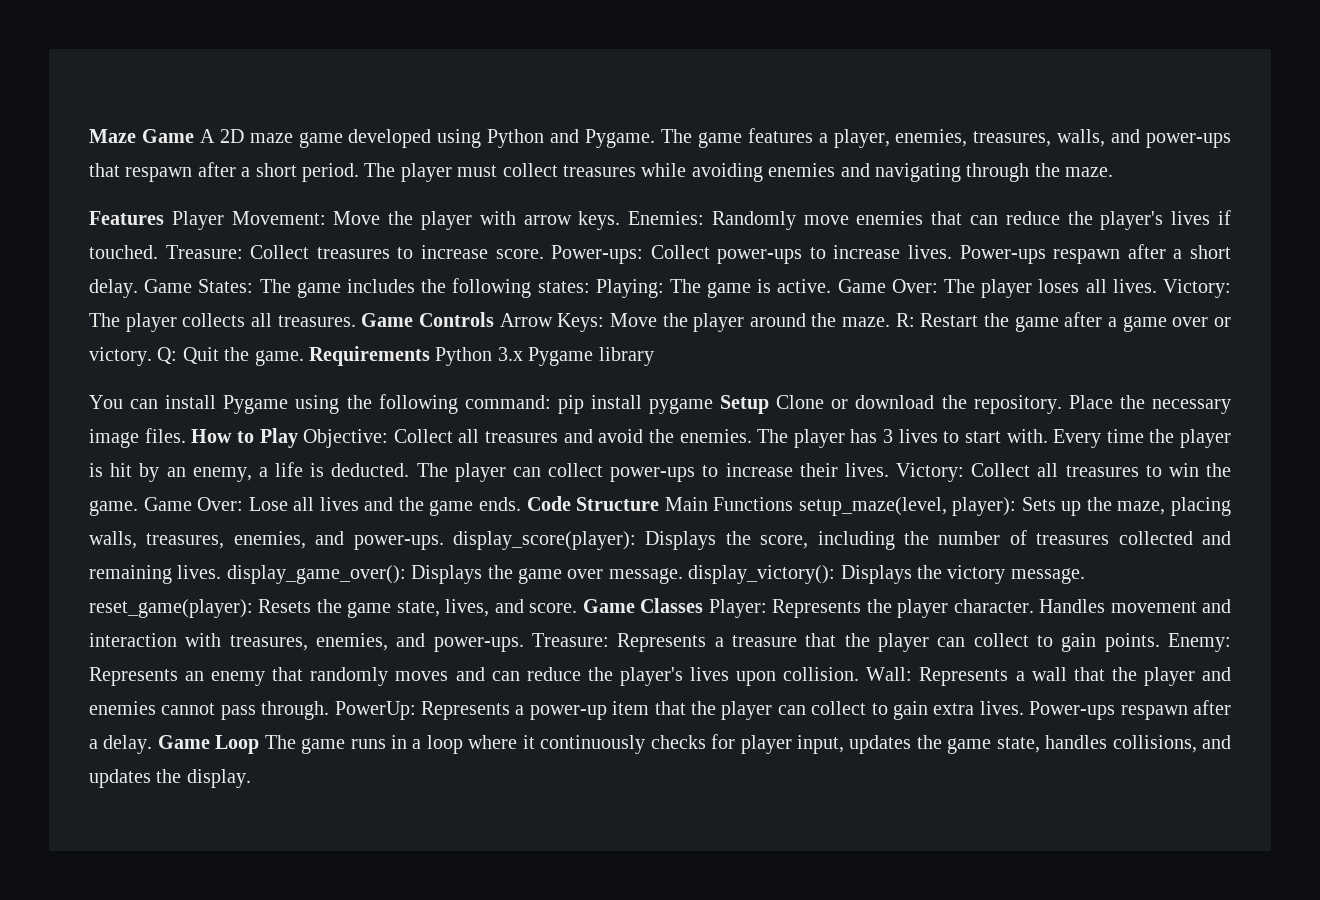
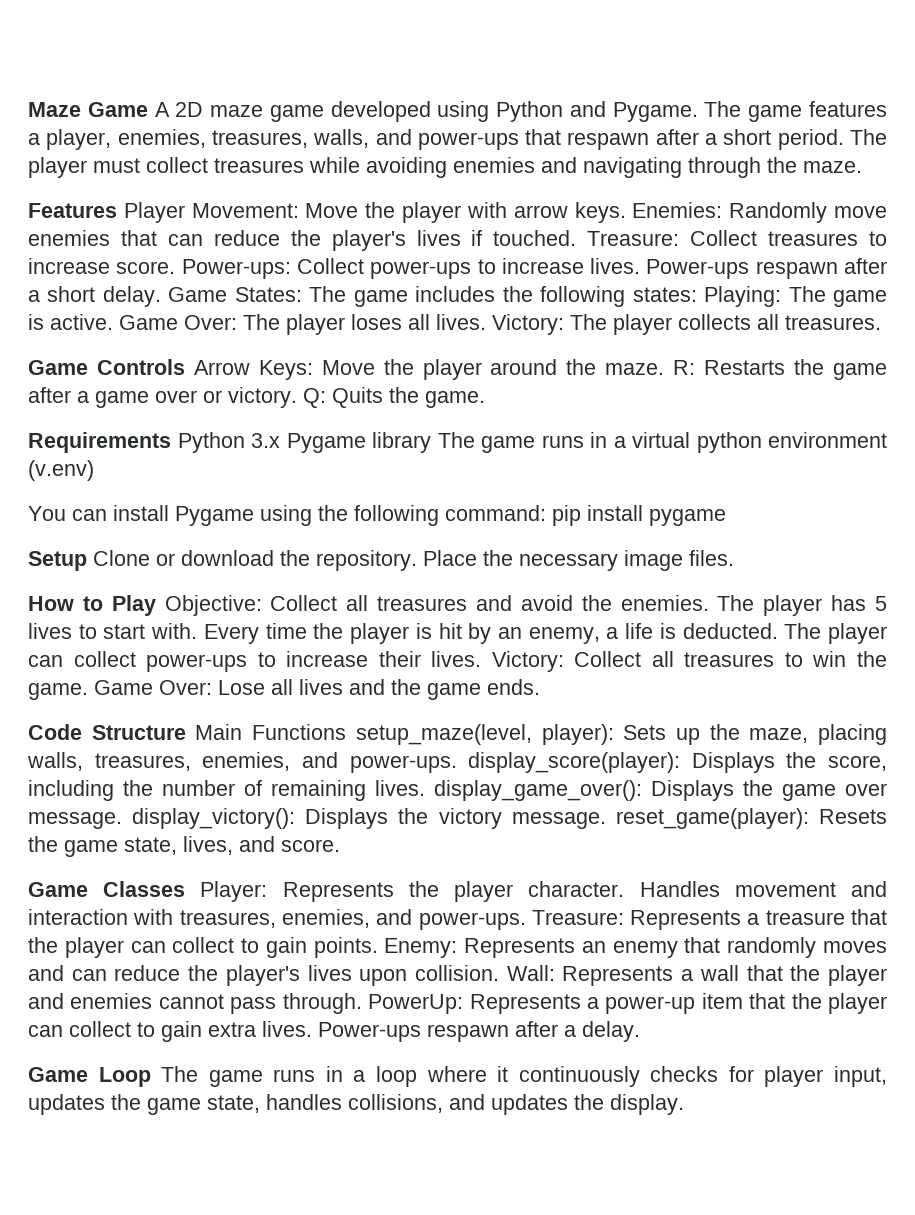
- Victory: The player collects all treasures. Game Controls Arrow Keys: Move the player around the maze.
+ Victory: The player collects all treasures.
+ Game Controls Arrow Keys: Move the player around the maze.
- R: Restart the game after a game over or victory.
+ R: Restarts the game after a game over or victory.
- Q: Quit the game. Requirements Python 3.x Pygame library
+ Q: Quits the game.
+ Requirements Python 3.x Pygame library The game runs in a virtual python environment (v.env)
- You can install Pygame using the following command: pip install pygame Setup Clone or download the repository.
+ You can install Pygame using the following command: pip install pygame
+ Setup Clone or download the repository.
- Place the necessary image files. How to Play Objective: Collect all treasures and avoid the enemies.
+ Place the necessary image files.
+ How to Play Objective: Collect all treasures and avoid the enemies.
- The player has 3 lives to start with.
+ The player has 5 lives to start with.
- Lose all lives and the game ends. Code Structure Main Functions setup_maze(level, player):
+ Lose all lives and the game ends.
+ Code Structure Main Functions setup_maze(level, player):
- Displays the score, including the number of treasures collected and remaining lives. display_game_over():
+ Displays the score, including the number of remaining lives. display_game_over():
- Resets the game state, lives, and score. Game Classes Player:
+ Resets the game state, lives, and score.
+ Game Classes Player:
- Power-ups respawn after a delay. Game Loop The game runs in a loop where it continuously checks for player input, updates the game state, handles collisions, and updates the display.
+ Power-ups respawn after a delay.
+ Game Loop The game runs in a loop where it continuously checks for player input, updates the game state, handles collisions, and updates the display.

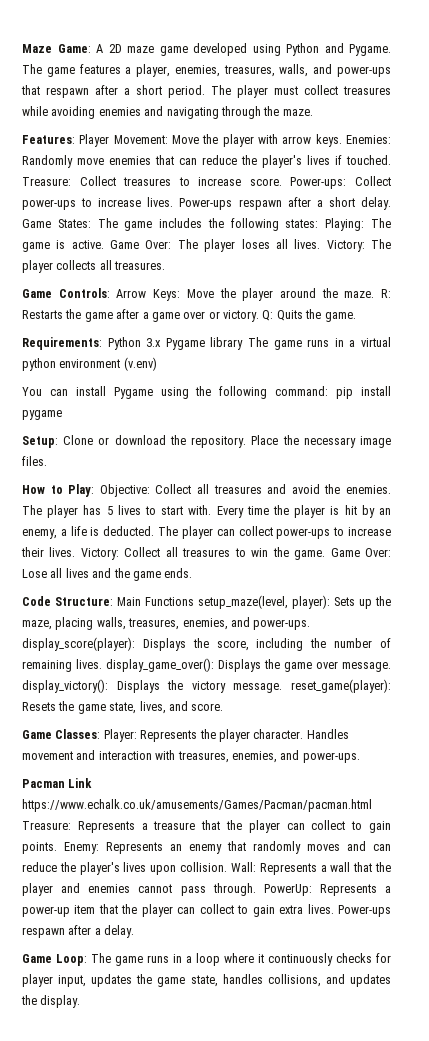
- Maze Game A 2D maze game developed using Python and Pygame.
+ Maze Game: A 2D maze game developed using Python and Pygame.
- Features Player Movement: Move the player with arrow keys.
+ Features: Player Movement: Move the player with arrow keys.
- Game Controls Arrow Keys: Move the player around the maze.
+ Game Controls: Arrow Keys: Move the player around the maze.
- Requirements Python 3.x Pygame library The game runs in a virtual python environment (v.env)
+ Requirements: Python 3.x Pygame library The game runs in a virtual python environment (v.env)
- Setup Clone or download the repository.
+ Setup: Clone or download the repository.
- How to Play Objective: Collect all treasures and avoid the enemies.
+ How to Play: Objective: Collect all treasures and avoid the enemies.
- Code Structure Main Functions setup_maze(level, player): Sets up the maze, placing walls, treasures, enemies, and power-ups. display_score(player): Displays the score, including the number of remaining lives. display_game_over(): Displays the game over message. display_victory(): Displays the victory message. reset_game(player): Resets the game state, lives, and score.
+ Code Structure: Main Functions setup_maze(level, player): Sets up the maze, placing walls, treasures, enemies, and power-ups. display_score(player): Displays the score, including the number of remaining lives. display_game_over(): Displays the game over message. display_victory(): Displays the victory message. reset_game(player): Resets the game state, lives, and score.
- Game Classes Player: Represents the player character.
+ Game Classes: Player: Represents the player character.
- Handles movement and interaction with treasures, enemies, and power-ups. Treasure: Represents a treasure that the player can collect to gain points.
+ Handles movement and interaction with treasures, enemies, and power-ups.
+ Pacman Link https://www.echalk.co.uk/amusements/Games/Pacman/pacman.html Treasure: Represents a treasure that the player can collect to gain points.
- Game Loop The game runs in a loop where it continuously checks for player input, updates the game state, handles collisions, and updates the display.
+ Game Loop: The game runs in a loop where it continuously checks for player input, updates the game state, handles collisions, and updates the display.

